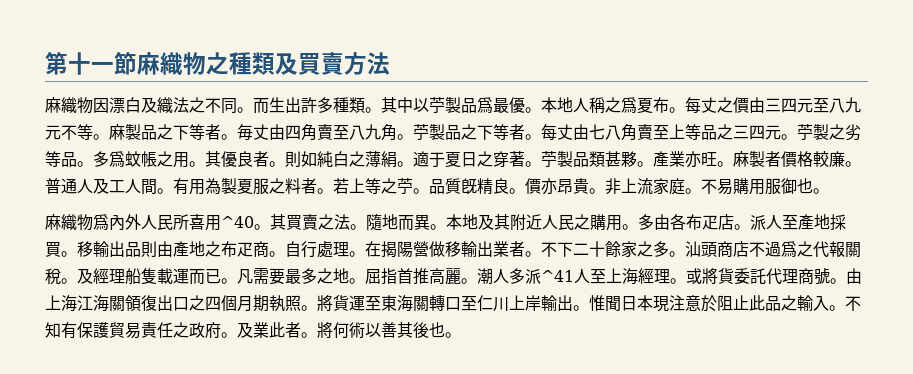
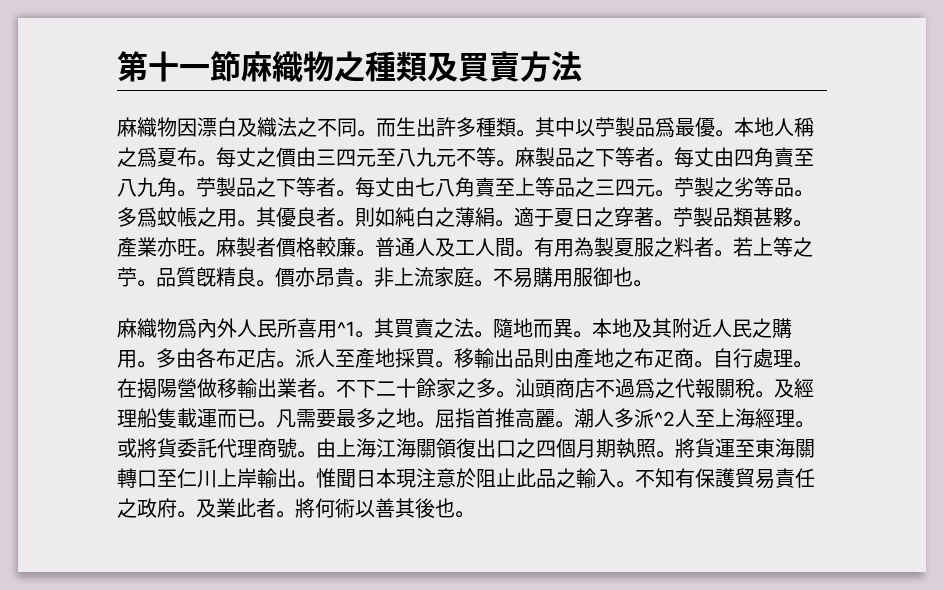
- 毎丈由四角賣至八九角。
+ 每丈由四角賣至八九角。
- 麻織物爲內外人民所喜用^40。
+ 麻織物爲內外人民所喜用^1。
- 潮人多派^41人至上海經理。
+ 潮人多派^2人至上海經理。

